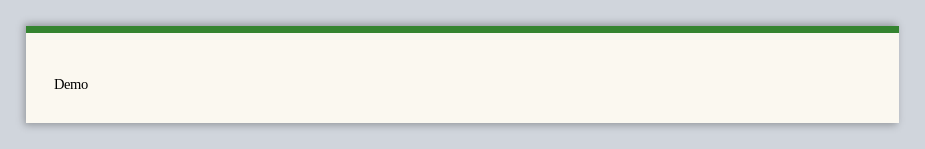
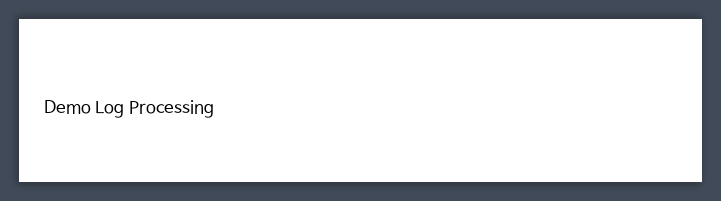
- Demo
+ Demo Log Processing

